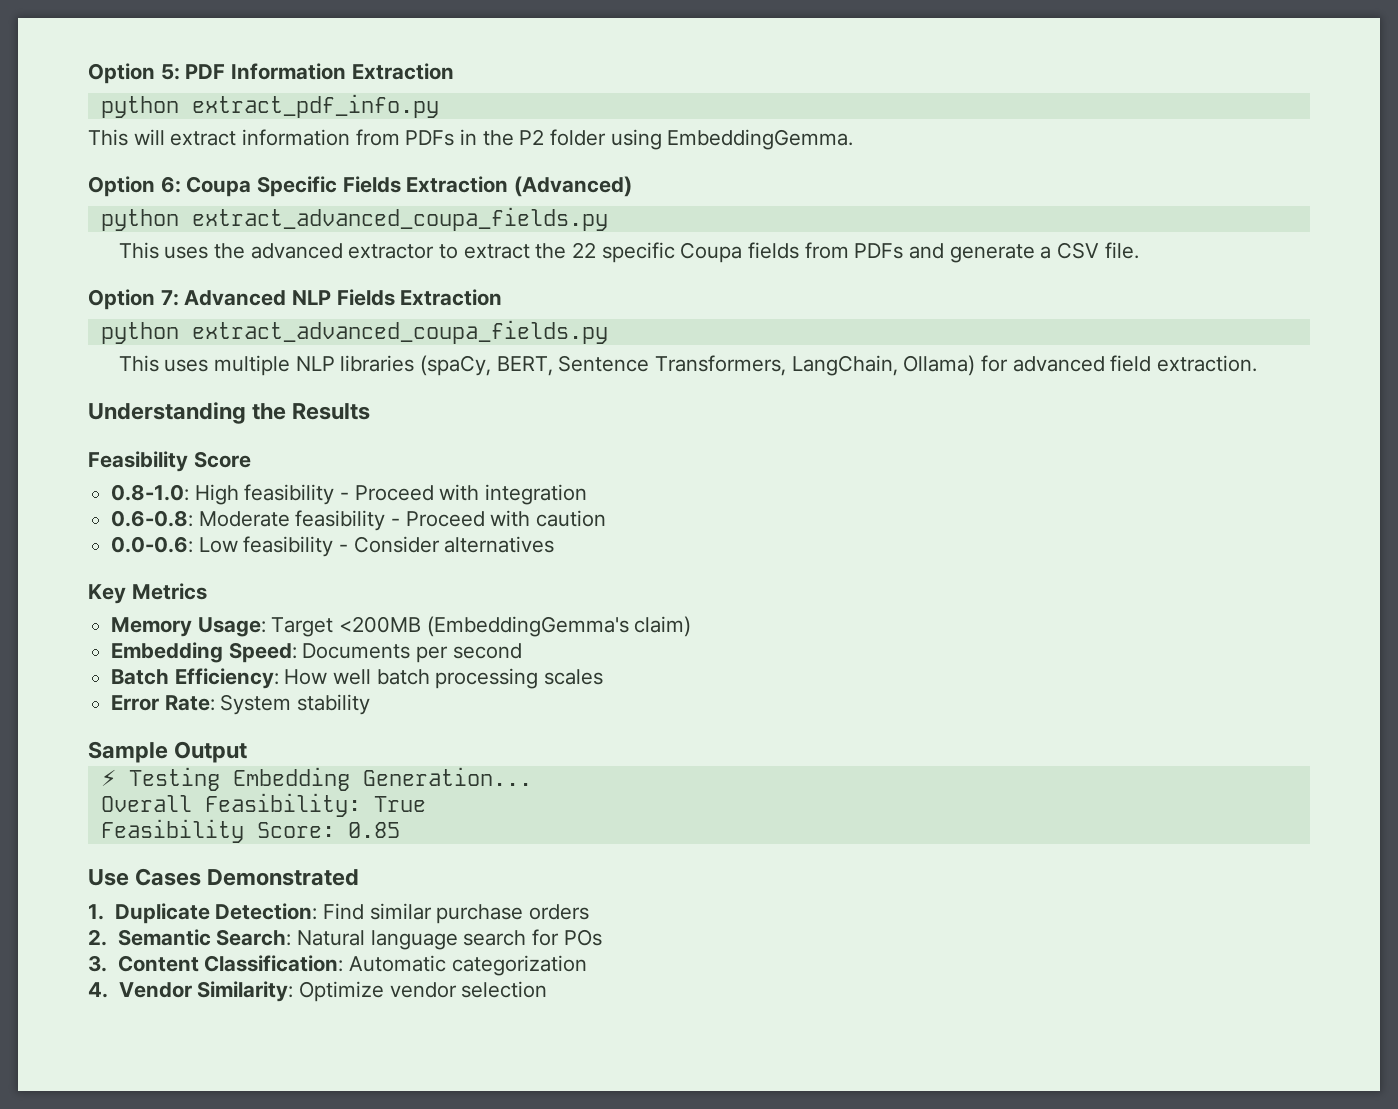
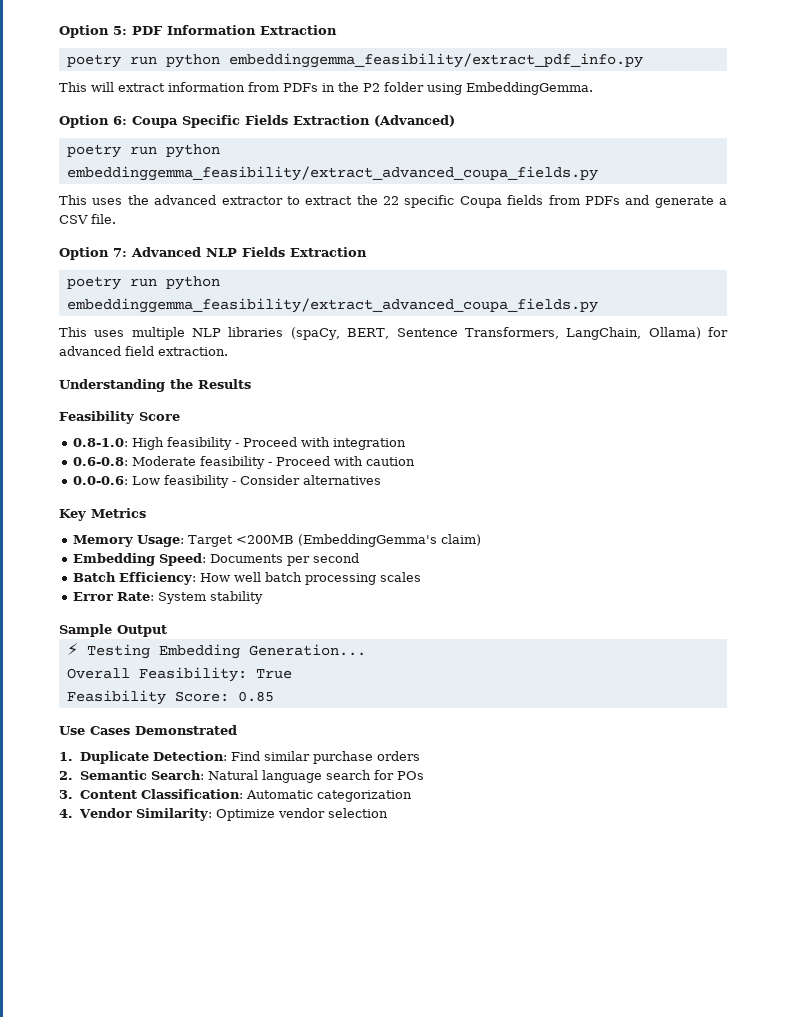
- python extract_pdf_info.py
+ poetry run python embeddinggemma_feasibility/extract_pdf_info.py
  Option 6: Coupa Specific Fields Extraction (Advanced)
- python extract_advanced_coupa_fields.py
+ poetry run python embeddinggemma_feasibility/extract_advanced_coupa_fields.py
  Option 7: Advanced NLP Fields Extraction
- python extract_advanced_coupa_fields.py
+ poetry run python embeddinggemma_feasibility/extract_advanced_coupa_fields.py

